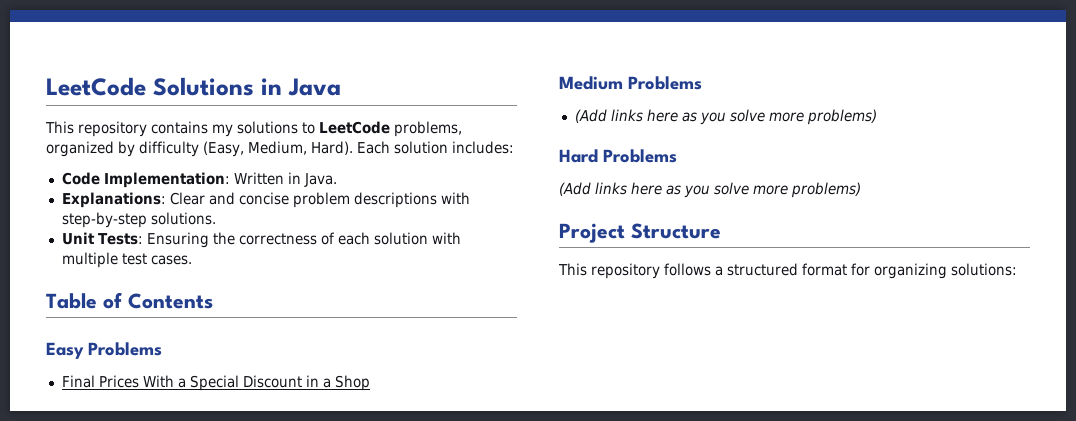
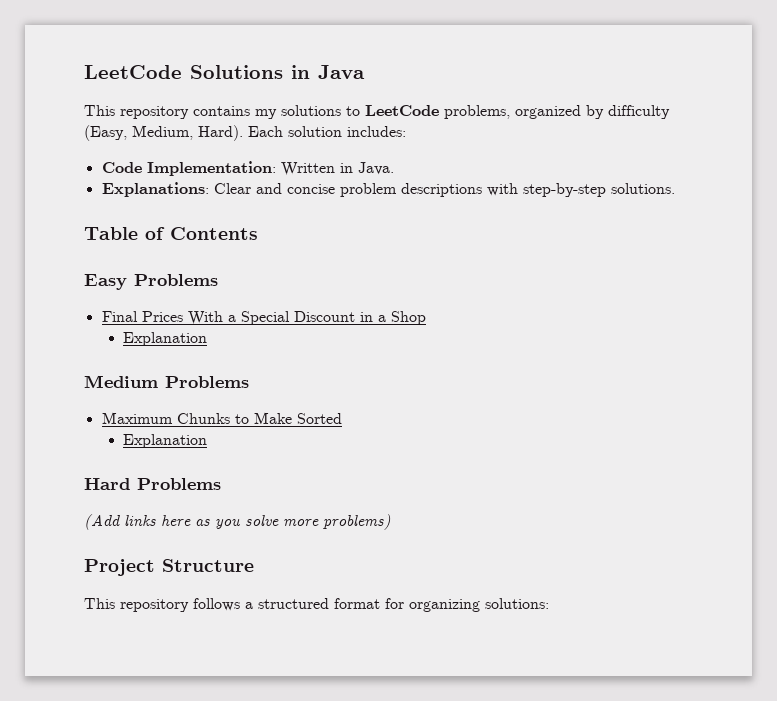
- Unit Tests: Ensuring the correctness of each solution with multiple test cases.
  Final Prices With a Special Discount in a Shop
+ Explanation
  Medium Problems
- (Add links here as you solve more problems)
+ Maximum Chunks to Make Sorted
+ Explanation

